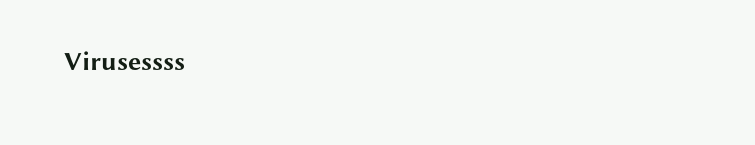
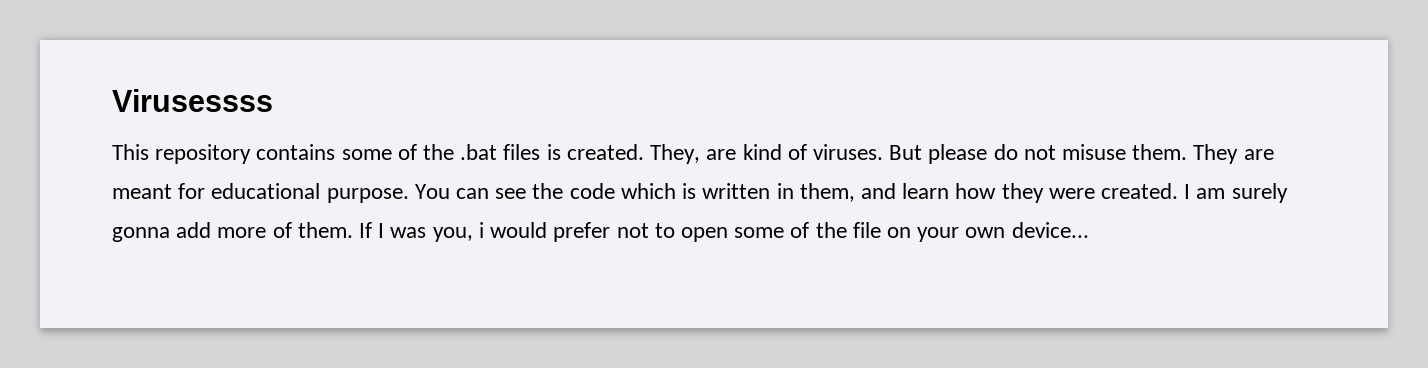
+ This repository contains some of the .bat files is created. They, are kind of viruses. But please do not misuse them. They are meant for educational purpose. You can see the code which is written in them, and learn how they were created. I am surely gonna add more of them. If I was you, i would prefer not to open some of the file on your own device...

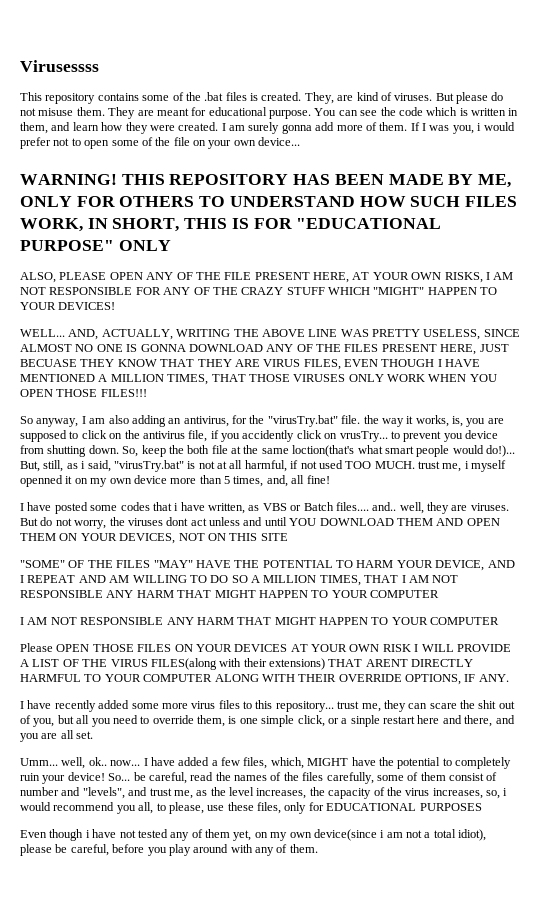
+ WARNING! THIS REPOSITORY HAS BEEN MADE BY ME, ONLY FOR OTHERS TO UNDERSTAND HOW SUCH FILES WORK, IN SHORT, THIS IS FOR "EDUCATIONAL PURPOSE" ONLY
+ ALSO, PLEASE OPEN ANY OF THE FILE PRESENT HERE, AT YOUR OWN RISKS, I AM NOT RESPONSIBLE FOR ANY OF THE CRAZY STUFF WHICH "MIGHT" HAPPEN TO YOUR DEVICES!
+ WELL... AND, ACTUALLY, WRITING THE ABOVE LINE WAS PRETTY USELESS, SINCE ALMOST NO ONE IS GONNA DOWNLOAD ANY OF THE FILES PRESENT HERE, JUST BECUASE THEY KNOW THAT THEY ARE VIRUS FILES, EVEN THOUGH I HAVE MENTIONED A MILLION TIMES, THAT THOSE VIRUSES ONLY WORK WHEN YOU OPEN THOSE FILES!!!
+ So anyway, I am also adding an antivirus, for the "virusTry.bat" file. the way it works, is, you are supposed to click on the antivirus file, if you accidently click on vrusTry... to prevent you device from shutting down. So, keep the both file at the same loction(that's what smart people would do!)... But, still, as i said, "virusTry.bat" is not at all harmful, if not used TOO MUCH. trust me, i myself openned it on my own device more than 5 times, and, all fine!
+ I have posted some codes that i have written, as VBS or Batch files.... and.. well, they are viruses. But do not worry, the viruses dont act unless and until YOU DOWNLOAD THEM AND OPEN THEM ON YOUR DEVICES, NOT ON THIS SITE
+ "SOME" OF THE FILES "MAY" HAVE THE POTENTIAL TO HARM YOUR DEVICE, AND I REPEAT AND AM WILLING TO DO SO A MILLION TIMES, THAT I AM NOT RESPONSIBLE ANY HARM THAT MIGHT HAPPEN TO YOUR COMPUTER
+ I AM NOT RESPONSIBLE ANY HARM THAT MIGHT HAPPEN TO YOUR COMPUTER
+ Please OPEN THOSE FILES ON YOUR DEVICES AT YOUR OWN RISK I WILL PROVIDE A LIST OF THE VIRUS FILES(along with their extensions) THAT ARENT DIRECTLY HARMFUL TO YOUR COMPUTER ALONG WITH THEIR OVERRIDE OPTIONS, IF ANY.
+ I have recently added some more virus files to this repository... trust me, they can scare the shit out of you, but all you need to override them, is one simple click, or a sinple restart here and there, and you are all set.
+ Umm... well, ok.. now... I have added a few files, which, MIGHT have the potential to completely ruin your device! So... be careful, read the names of the files carefully, some of them consist of number and "levels", and trust me, as the level increases, the capacity of the virus increases, so, i would recommend you all, to please, use these files, only for EDUCATIONAL PURPOSES
+ Even though i have not tested any of them yet, on my own device(since i am not a total idiot), please be careful, before you play around with any of them.

